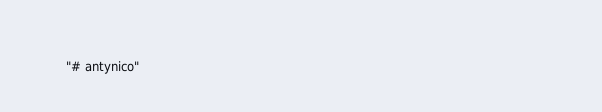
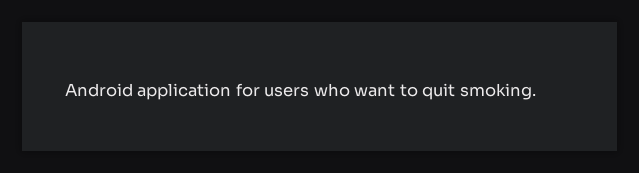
- "# antynico"
+ Android application for users who want to quit smoking.

